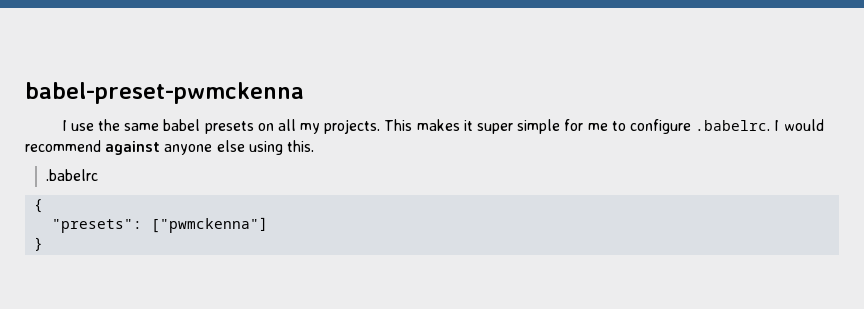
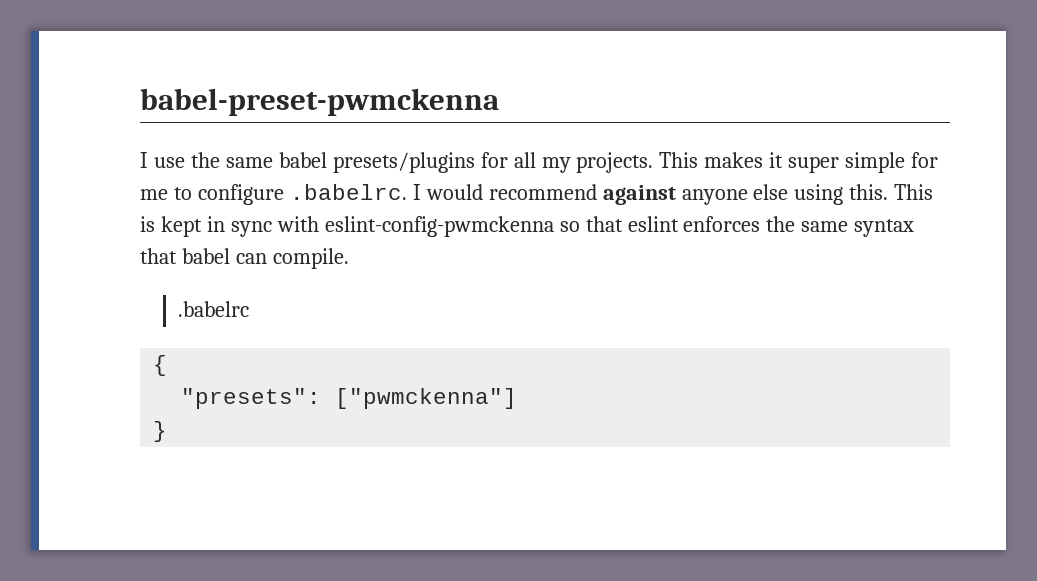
- I use the same babel presets on all my projects.
+ I use the same babel presets/plugins for all my projects.
+ This is kept in sync with eslint-config-pwmckenna so that eslint enforces the same syntax that babel can compile.

